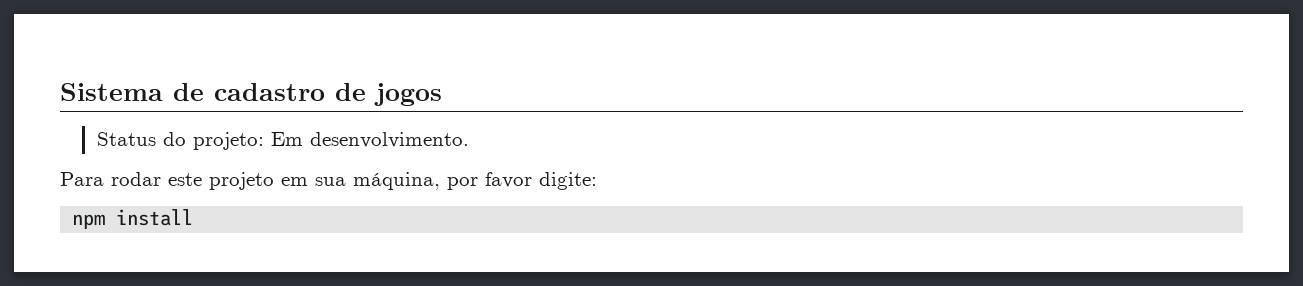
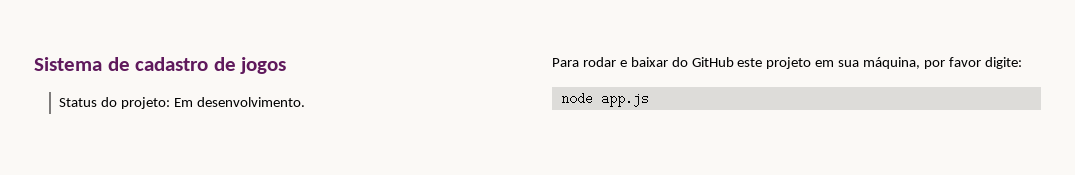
- Para rodar este projeto em sua máquina, por favor digite:
+ Para rodar e baixar do GitHub este projeto em sua máquina, por favor digite:
- npm install
+ node app.js

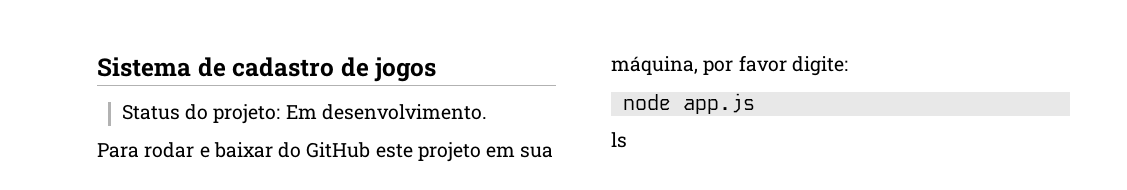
+ ls

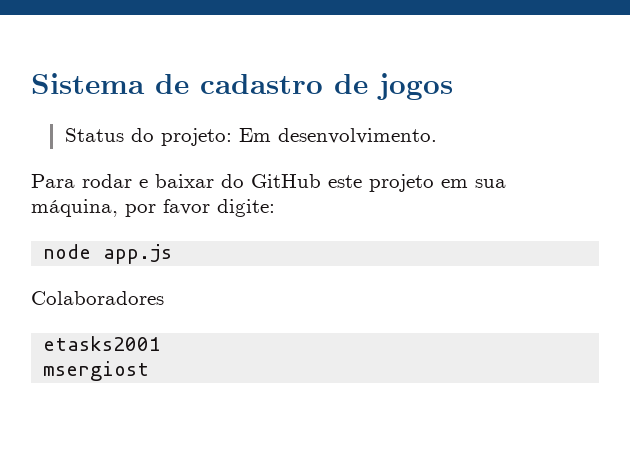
- ls
+ Colaboradores
+ etasks2001
+ msergiost

